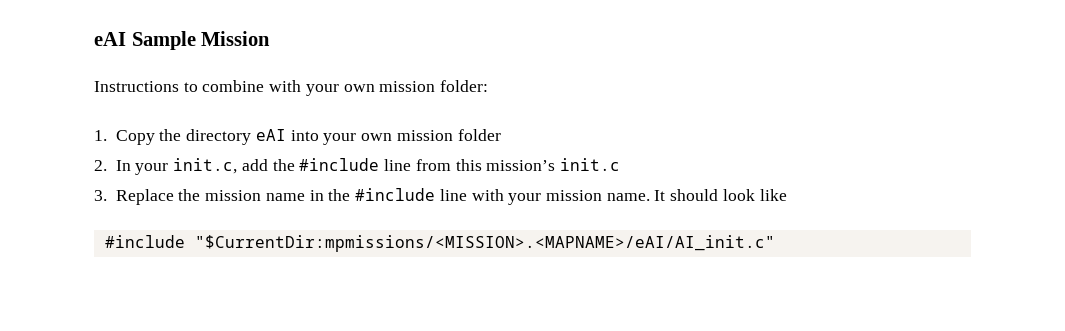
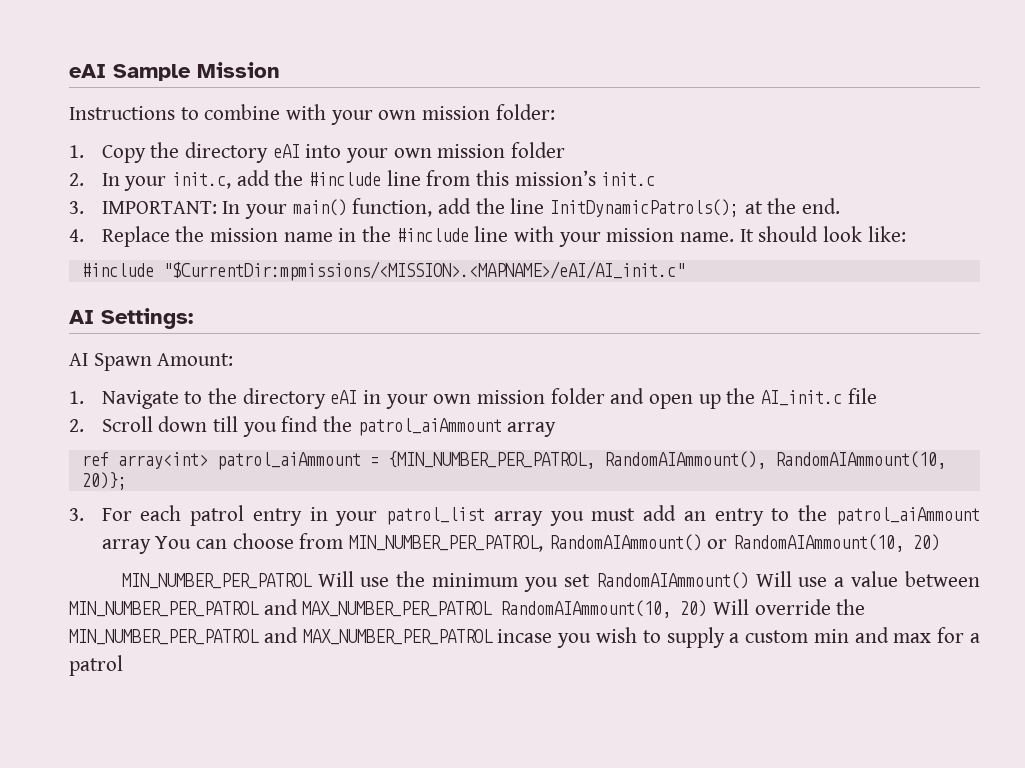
- 3. Replace the mission name in the #include line with your mission name.
+ 3. IMPORTANT: In your main() function, add the line InitDynamicPatrols(); at the end.
+ 4. Replace the mission name in the #include line with your mission name.
- It should look like
+ It should look like:
+ AI Settings:
+ AI Spawn Amount:
+ 1. Navigate to the directory eAI in your own mission folder and open up the AI_init.c file
+ 2. Scroll down till you find the patrol_aiAmmount array
+ ref array<int> patrol_aiAmmount = {MIN_NUMBER_PER_PATROL, RandomAIAmmount(), RandomAIAmmount(10, 20)};
+ 3. For each patrol entry in your patrol_list array you must add an entry to the patrol_aiAmmount array You can choose from MIN_NUMBER_PER_PATROL, RandomAIAmmount() or RandomAIAmmount(10, 20)
+ MIN_NUMBER_PER_PATROL Will use the minimum you set RandomAIAmmount() Will use a value between MIN_NUMBER_PER_PATROL and MAX_NUMBER_PER_PATROL RandomAIAmmount(10, 20) Will override the MIN_NUMBER_PER_PATROL and MAX_NUMBER_PER_PATROL incase you wish to supply a custom min and max for a patrol

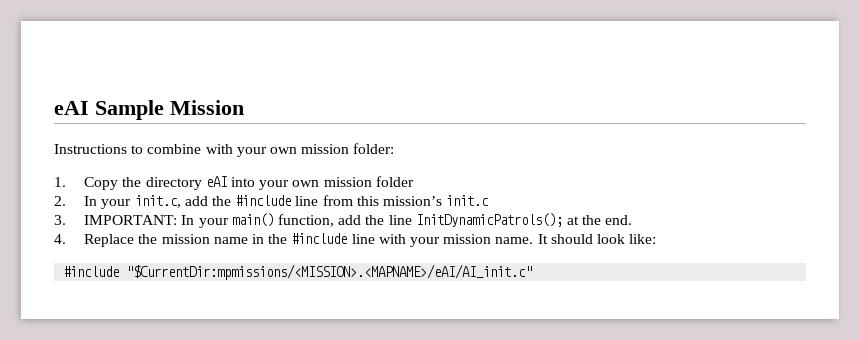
- AI Settings:
- AI Spawn Amount:
- 1. Navigate to the directory eAI in your own mission folder and open up the AI_init.c file
- 2. Scroll down till you find the patrol_aiAmmount array
- ref array<int> patrol_aiAmmount = {MIN_NUMBER_PER_PATROL, RandomAIAmmount(), RandomAIAmmount(10, 20)};
- 3. For each patrol entry in your patrol_list array you must add an entry to the patrol_aiAmmount array You can choose from MIN_NUMBER_PER_PATROL, RandomAIAmmount() or RandomAIAmmount(10, 20)
- MIN_NUMBER_PER_PATROL Will use the minimum you set RandomAIAmmount() Will use a value between MIN_NUMBER_PER_PATROL and MAX_NUMBER_PER_PATROL RandomAIAmmount(10, 20) Will override the MIN_NUMBER_PER_PATROL and MAX_NUMBER_PER_PATROL incase you wish to supply a custom min and max for a patrol

